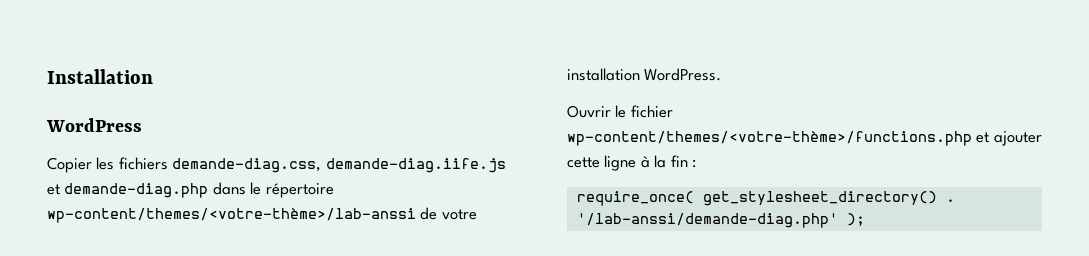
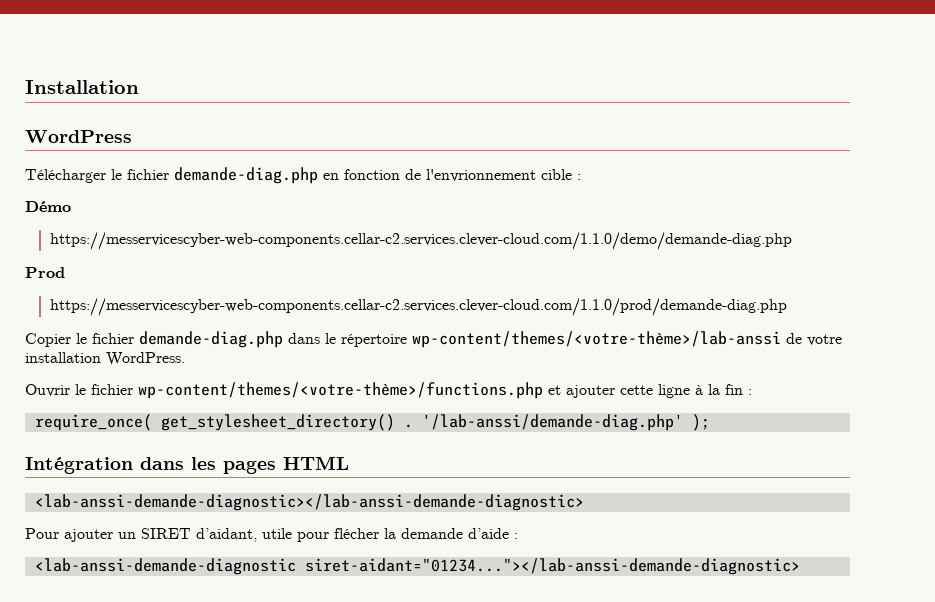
- Copier les fichiers demande-diag.css, demande-diag.iife.js et demande-diag.php dans le répertoire wp-content/themes/<votre-thème>/lab-anssi de votre installation WordPress.
+ Télécharger le fichier demande-diag.php en fonction de l'envrionnement cible :
+ Démo
+ https://messervicescyber-web-components.cellar-c2.services.clever-cloud.com/1.1.0/demo/demande-diag.php
+ Prod
+ https://messervicescyber-web-components.cellar-c2.services.clever-cloud.com/1.1.0/prod/demande-diag.php
+ Copier le fichier demande-diag.php dans le répertoire wp-content/themes/<votre-thème>/lab-anssi de votre installation WordPress.
+ Intégration dans les pages HTML
+ <lab-anssi-demande-diagnostic></lab-anssi-demande-diagnostic>
+ Pour ajouter un SIRET d’aidant, utile pour flécher la demande d’aide :
+ <lab-anssi-demande-diagnostic siret-aidant="01234..."></lab-anssi-demande-diagnostic>

